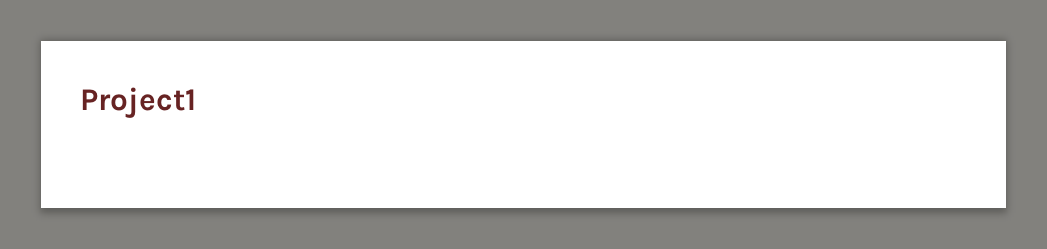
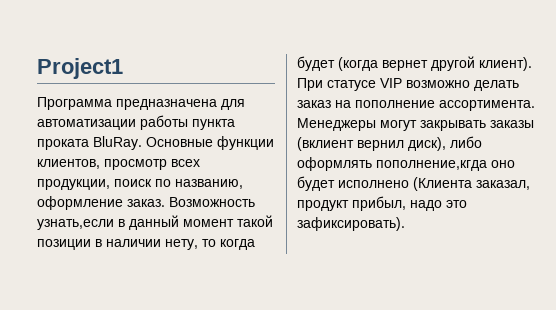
+ Программа предназначена для автоматизации работы пункта проката BluRay. Основные функции клиентов, просмотр всех продукции, поиск по названию, оформление заказ. Возможность узнать,если в данный момент такой позиции в наличии нету, то когда будет (когда вернет другой клиент). При статусе VIP возможно делать заказ на пополнение ассортимента. Менеджеры могут закрывать заказы (вклиент вернил диск), либо оформлять пополнение,кгда оно будет исполнено (Клиента заказал, продукт прибыл, надо это зафиксировать).

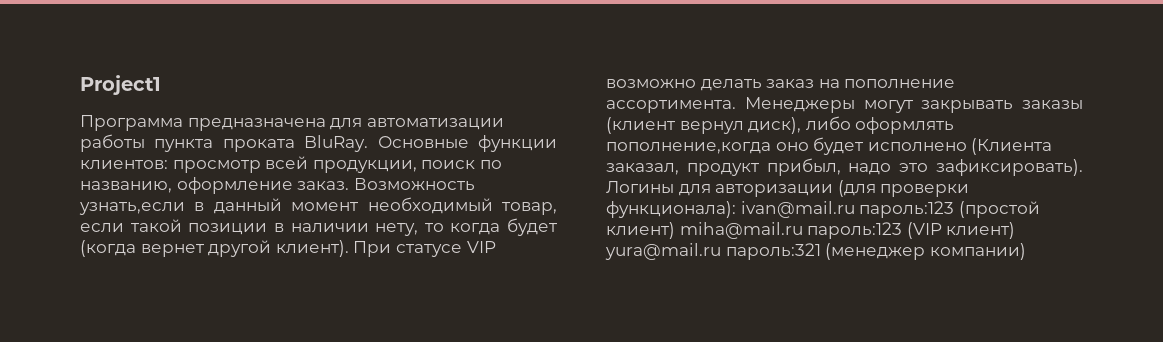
- Основные функции клиентов, просмотр всех продукции, поиск по названию, оформление заказ.
+ Основные функции клиентов: просмотр всей продукции, поиск по названию, оформление заказ.
- Возможность узнать,если в данный момент такой позиции в наличии нету, то когда будет (когда вернет другой клиент).
+ Возможность узнать,если в данный момент необходимый товар, если такой позиции в наличии нету, то когда будет (когда вернет другой клиент).
- Менеджеры могут закрывать заказы (вклиент вернил диск), либо оформлять пополнение,кгда оно будет исполнено (Клиента заказал, продукт прибыл, надо это зафиксировать).
+ Менеджеры могут закрывать заказы (клиент вернул диск), либо оформлять пополнение,когда оно будет исполнено (Клиента заказал, продукт прибыл, надо это зафиксировать).
+ Логины для авторизации (для проверки функционала): ivan@mail.ru пароль:123 (простой клиент) miha@mail.ru пароль:123 (VIP клиент) yura@mail.ru пароль:321 (менеджер компании)

